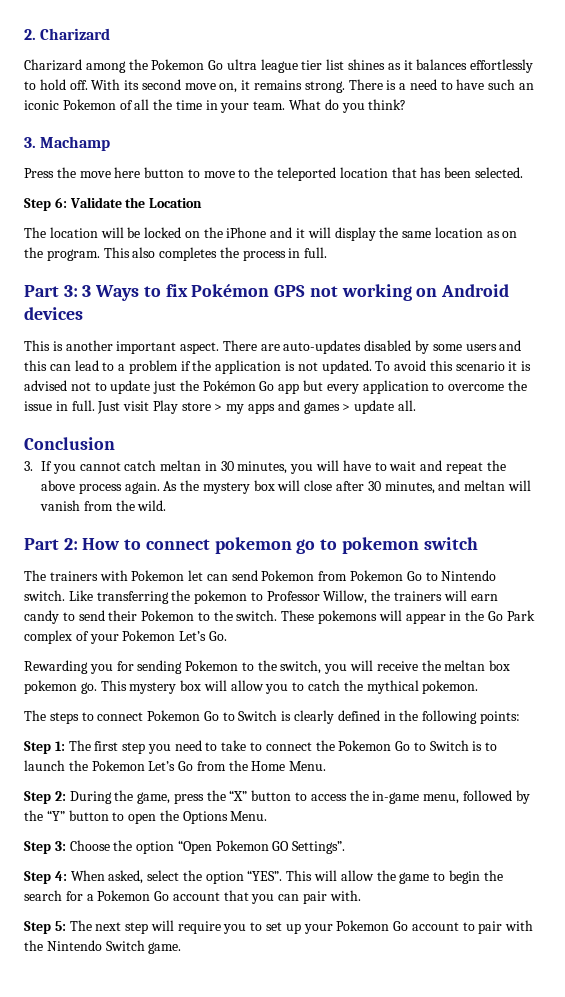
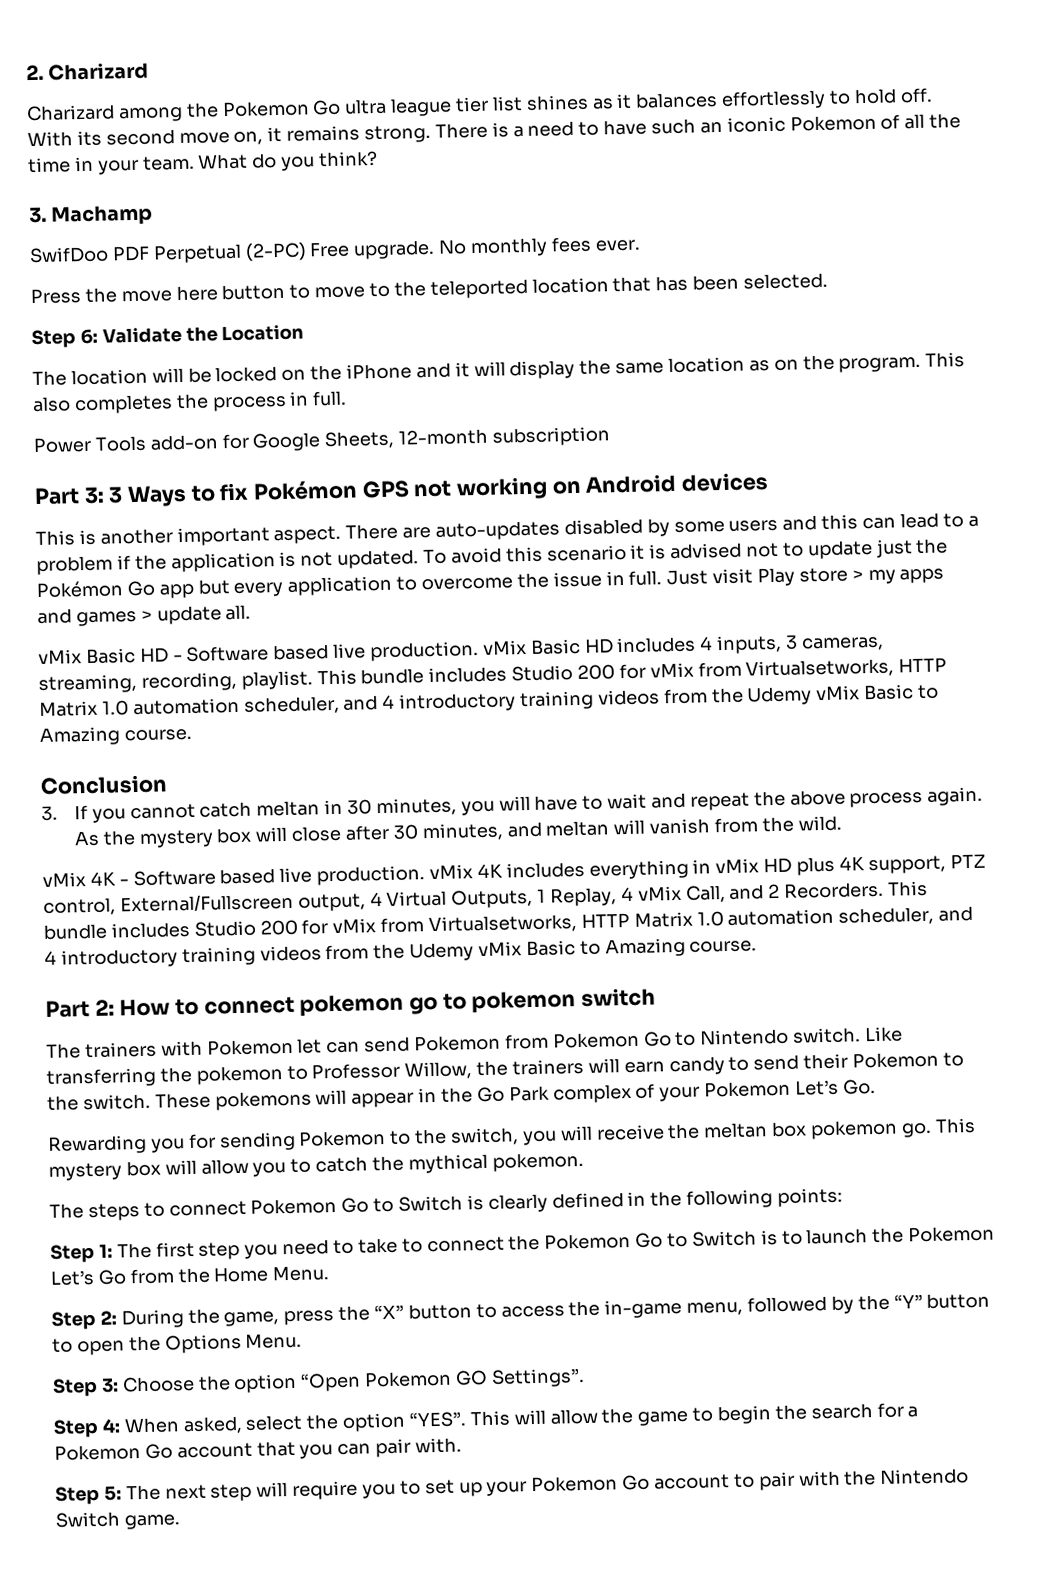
+ SwifDoo PDF Perpetual (2-PC) Free upgrade. No monthly fees ever.
+ Power Tools add-on for Google Sheets, 12-month subscription
+ vMix Basic HD - Software based live production. vMix Basic HD includes 4 inputs, 3 cameras, streaming, recording, playlist. This bundle includes Studio 200 for vMix from Virtualsetworks, HTTP Matrix 1.0 automation scheduler, and 4 introductory training videos from the Udemy vMix Basic to Amazing course.
+ vMix 4K - Software based live production. vMix 4K includes everything in vMix HD plus 4K support, PTZ control, External/Fullscreen output, 4 Virtual Outputs, 1 Replay, 4 vMix Call, and 2 Recorders. This bundle includes Studio 200 for vMix from Virtualsetworks, HTTP Matrix 1.0 automation scheduler, and 4 introductory training videos from the Udemy vMix Basic to Amazing course.

